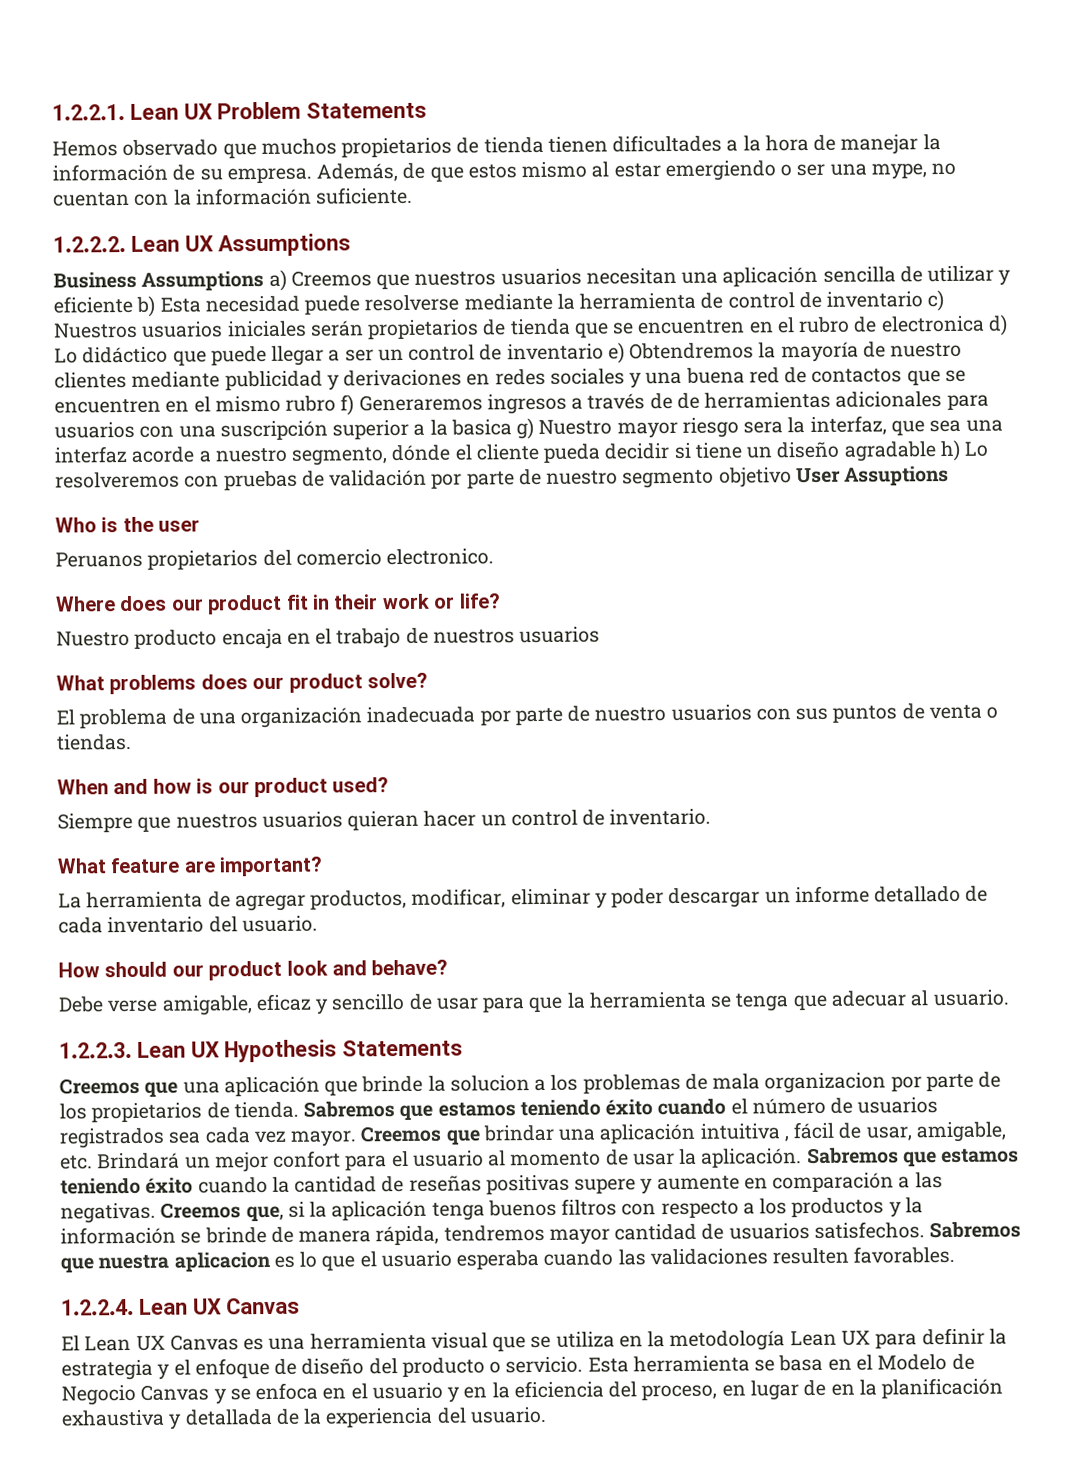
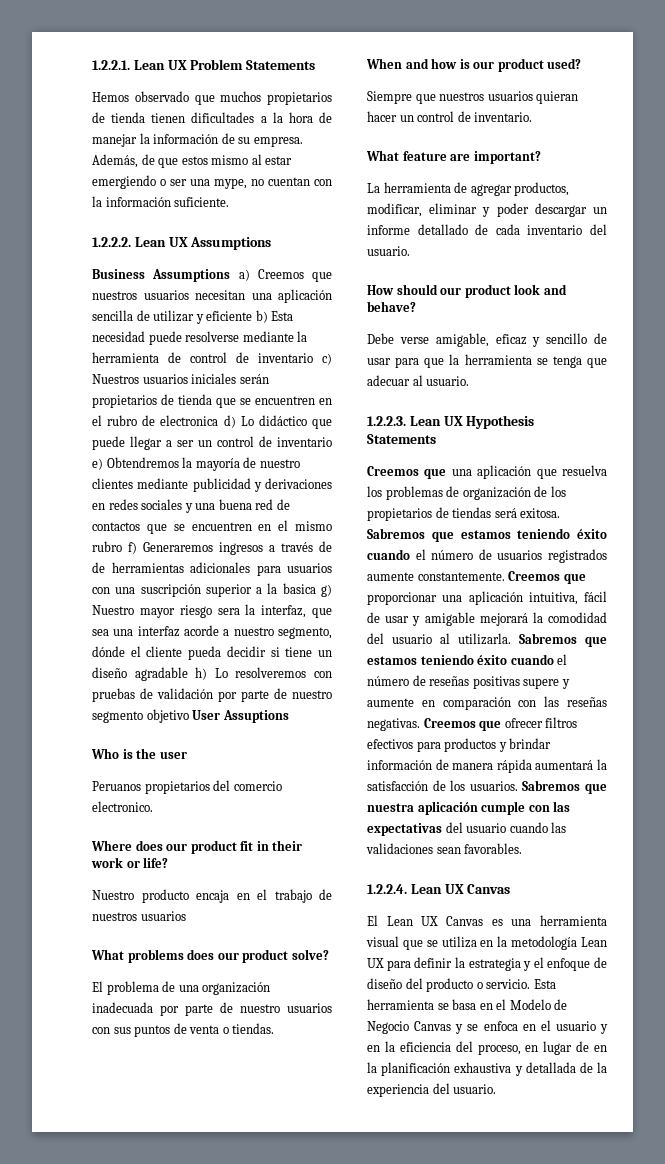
- Creemos que una aplicación que brinde la solucion a los problemas de mala organizacion por parte de los propietarios de tienda.
+ Creemos que una aplicación que resuelva los problemas de organización de los propietarios de tiendas será exitosa.
- Sabremos que estamos teniendo éxito cuando el número de usuarios registrados sea cada vez mayor. Creemos que brindar una aplicación intuitiva , fácil de usar, amigable, etc. Brindará un mejor confort para el usuario al momento de usar la aplicación. Sabremos que estamos teniendo éxito cuando la cantidad de reseñas positivas supere y aumente en comparación a las negativas. Creemos que, si la aplicación tenga buenos filtros con respecto a los productos y la información se brinde de manera rápida, tendremos mayor cantidad de usuarios satisfechos. Sabremos que nuestra aplicacion es lo que el usuario esperaba cuando las validaciones resulten favorables.
+ Sabremos que estamos teniendo éxito cuando el número de usuarios registrados aumente constantemente. Creemos que proporcionar una aplicación intuitiva, fácil de usar y amigable mejorará la comodidad del usuario al utilizarla. Sabremos que estamos teniendo éxito cuando el número de reseñas positivas supere y aumente en comparación con las reseñas negativas. Creemos que ofrecer filtros efectivos para productos y brindar información de manera rápida aumentará la satisfacción de los usuarios. Sabremos que nuestra aplicación cumple con las expectativas del usuario cuando las validaciones sean favorables.

